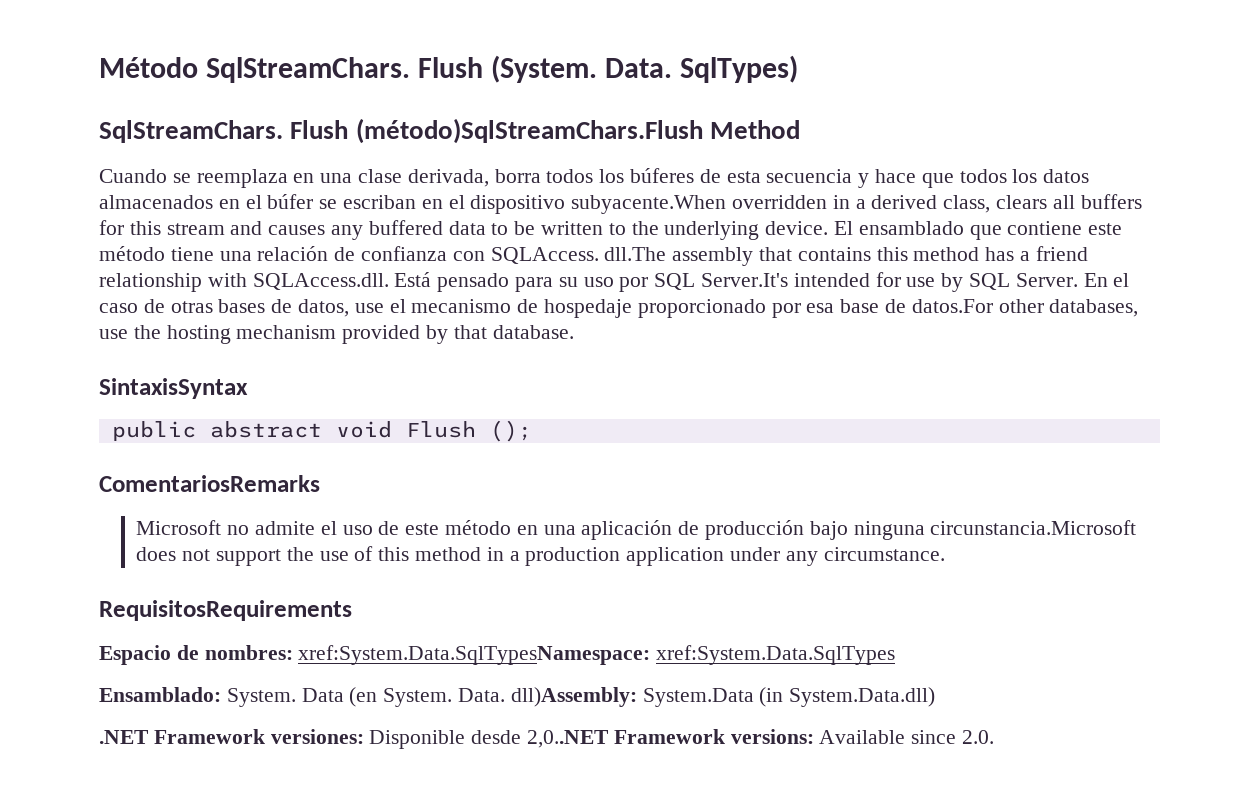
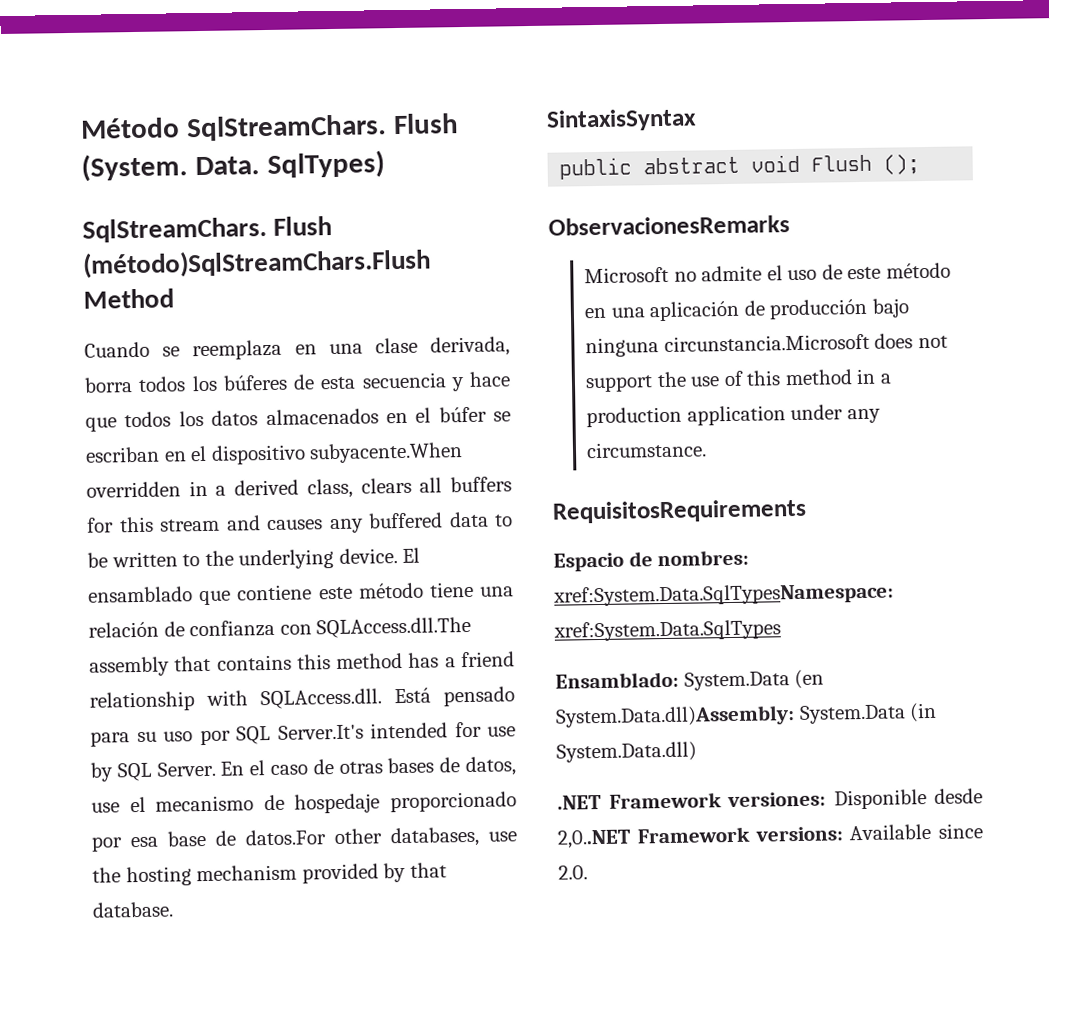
- El ensamblado que contiene este método tiene una relación de confianza con SQLAccess. dll.The assembly that contains this method has a friend relationship with SQLAccess.dll. Está pensado para su uso por SQL Server.It's intended for use by SQL Server.
+ El ensamblado que contiene este método tiene una relación de confianza con SQLAccess.dll.The assembly that contains this method has a friend relationship with SQLAccess.dll. Está pensado para su uso por SQL Server.It's intended for use by SQL Server.
- ComentariosRemarks
+ ObservacionesRemarks
- Ensamblado: System. Data (en System. Data. dll)Assembly: System.Data (in System.Data.dll)
+ Ensamblado: System.Data (en System.Data.dll)Assembly: System.Data (in System.Data.dll)

